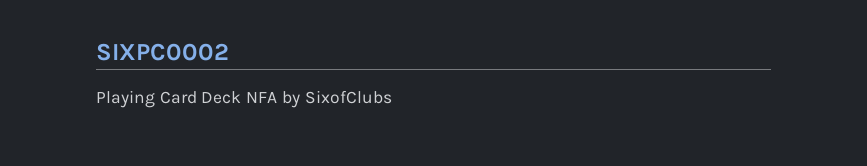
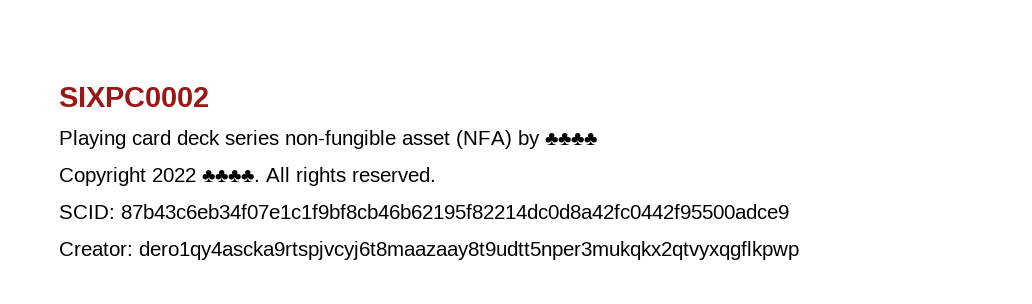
- Playing Card Deck NFA by SixofClubs
+ Playing card deck series non-fungible asset (NFA) by ♣♣♣♣
+ Copyright 2022 ♣♣♣♣. All rights reserved.
+ SCID: 87b43c6eb34f07e1c1f9bf8cb46b62195f82214dc0d8a42fc0442f95500adce9
+ Creator: dero1qy4ascka9rtspjvcyj6t8maazaay8t9udtt5nper3mukqkx2qtvyxqgflkpwp

